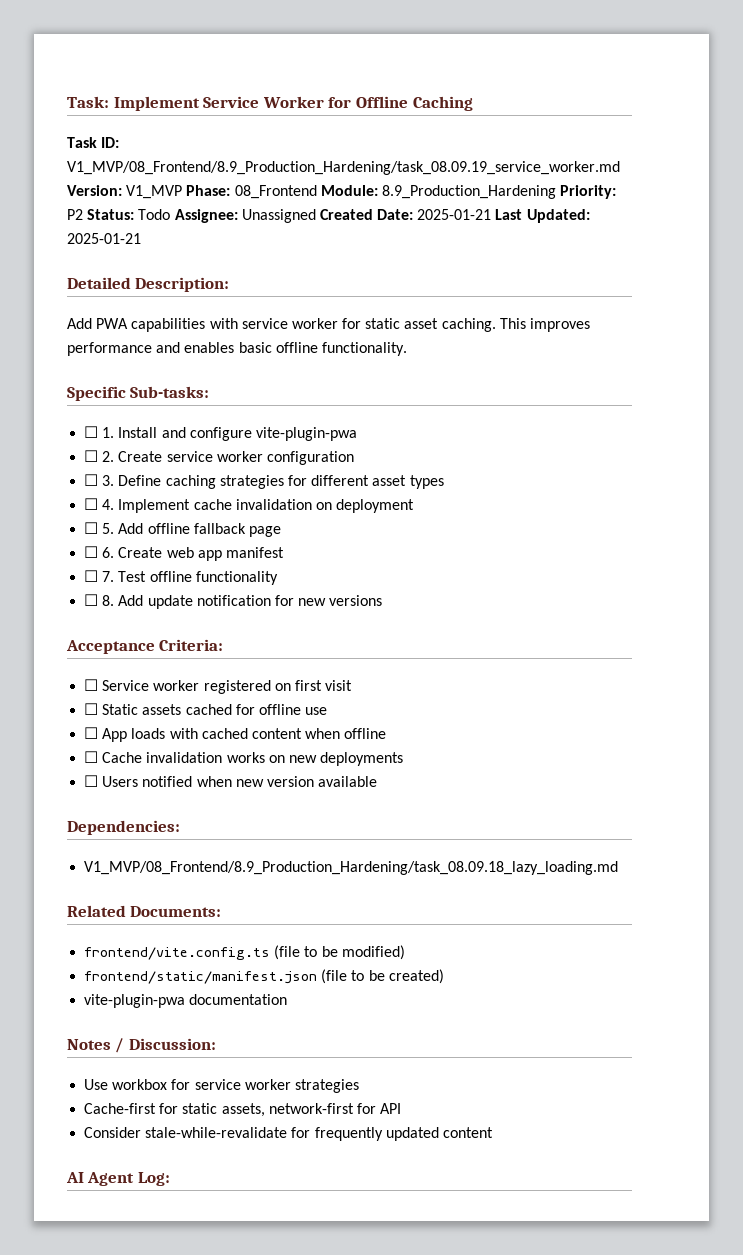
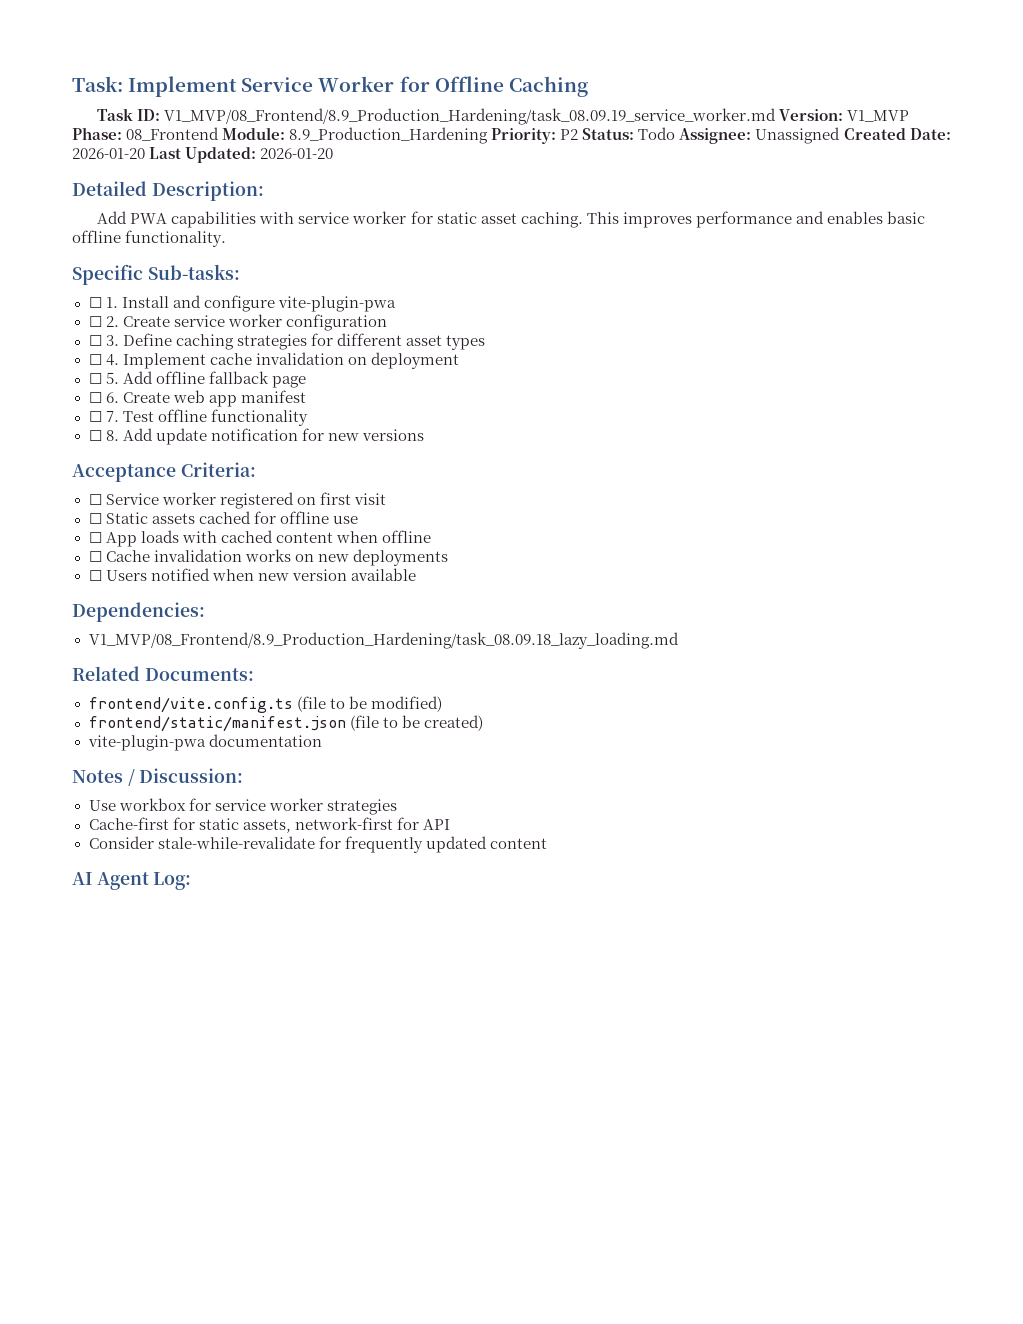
- Task ID: V1_MVP/08_Frontend/8.9_Production_Hardening/task_08.09.19_service_worker.md Version: V1_MVP Phase: 08_Frontend Module: 8.9_Production_Hardening Priority: P2 Status: Todo Assignee: Unassigned Created Date: 2025-01-21 Last Updated: 2025-01-21
+ Task ID: V1_MVP/08_Frontend/8.9_Production_Hardening/task_08.09.19_service_worker.md Version: V1_MVP Phase: 08_Frontend Module: 8.9_Production_Hardening Priority: P2 Status: Todo Assignee: Unassigned Created Date: 2026-01-20 Last Updated: 2026-01-20

